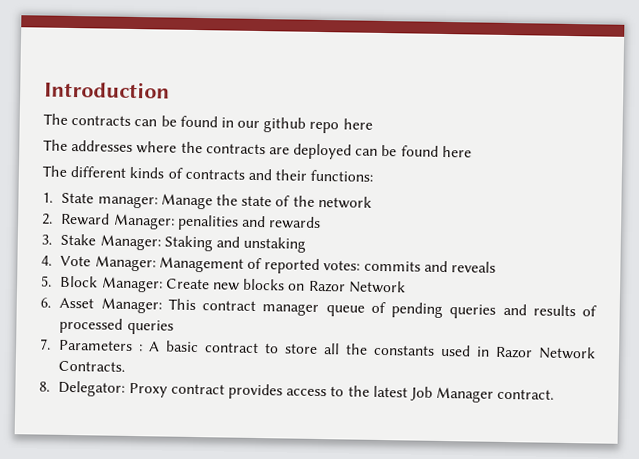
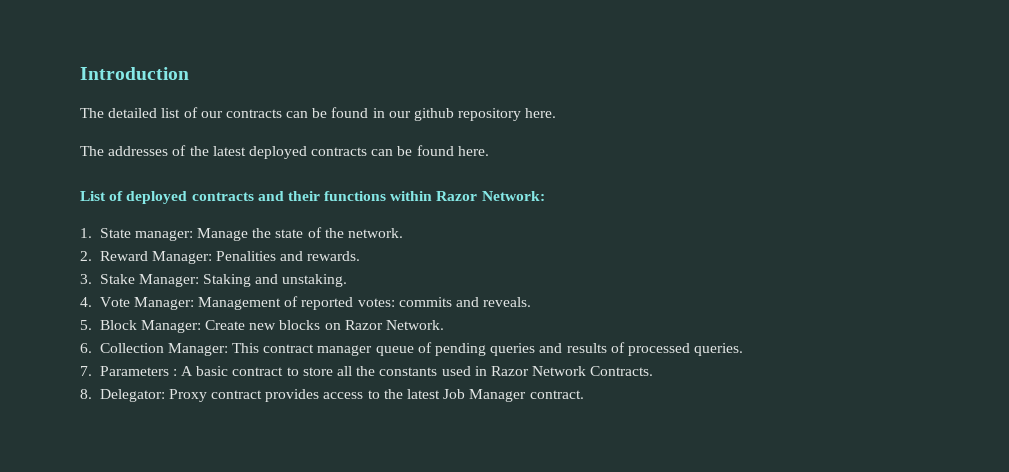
- The contracts can be found in our github repo here
+ The detailed list of our contracts can be found in our github repository here.
- The addresses where the contracts are deployed can be found here
- The different kinds of contracts and their functions:
+ The addresses of the latest deployed contracts can be found here.
+ List of deployed contracts and their functions within Razor Network:
- 1. State manager: Manage the state of the network
+ 1. State manager: Manage the state of the network.
- 2. Reward Manager: penalities and rewards
+ 2. Reward Manager: Penalities and rewards.
- 3. Stake Manager: Staking and unstaking
+ 3. Stake Manager: Staking and unstaking.
- 4. Vote Manager: Management of reported votes: commits and reveals
+ 4. Vote Manager: Management of reported votes: commits and reveals.
- 5. Block Manager: Create new blocks on Razor Network
+ 5. Block Manager: Create new blocks on Razor Network.
- 6. Asset Manager: This contract manager queue of pending queries and results of processed queries
+ 6. Collection Manager: This contract manager queue of pending queries and results of processed queries.

